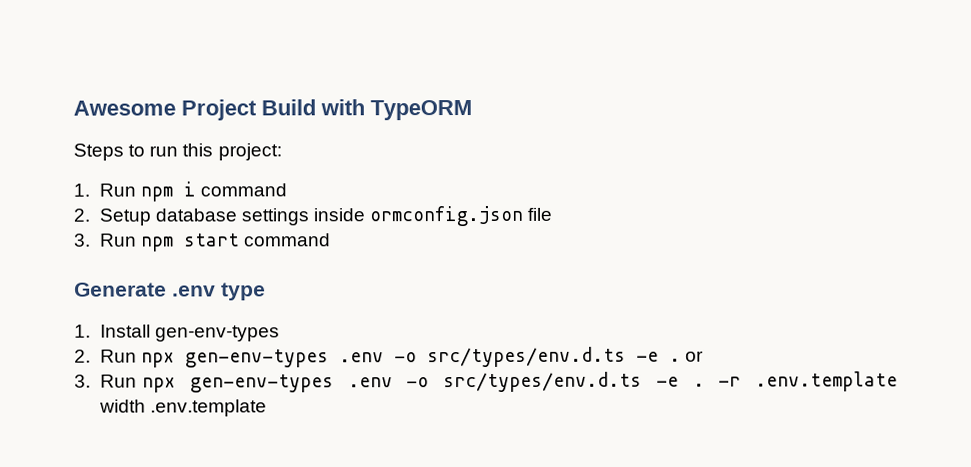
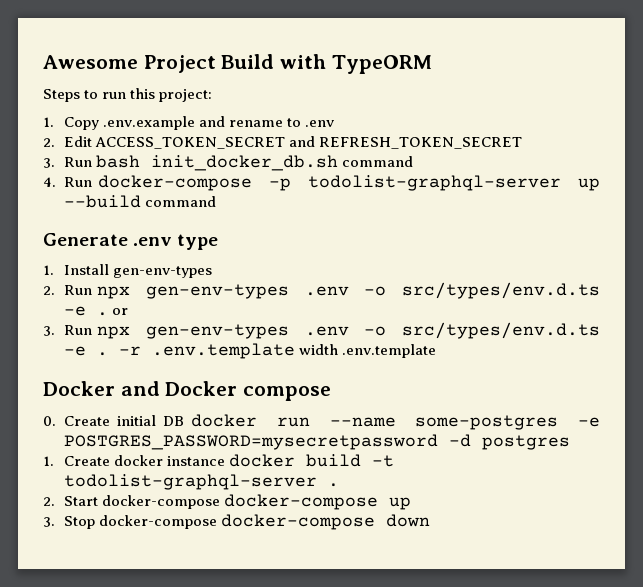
- 1. Run npm i command
- 2. Setup database settings inside ormconfig.json file
- 3. Run npm start command
+ 1. Copy .env.example and rename to .env
+ 2. Edit ACCESS_TOKEN_SECRET and REFRESH_TOKEN_SECRET
+ 3. Run bash init_docker_db.sh command
+ 4. Run docker-compose -p todolist-graphql-server up --build command
+ Docker and Docker compose
+ 0. Create initial DB docker run --name some-postgres -e POSTGRES_PASSWORD=mysecretpassword -d postgres
+ 1. Create docker instance docker build -t todolist-graphql-server .
+ 2. Start docker-compose docker-compose up
+ 3. Stop docker-compose docker-compose down

